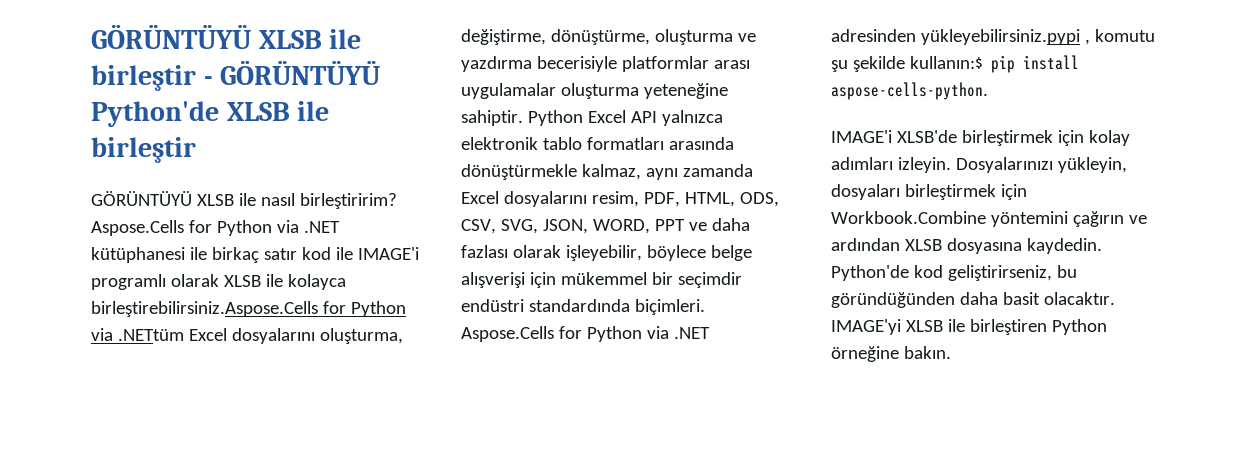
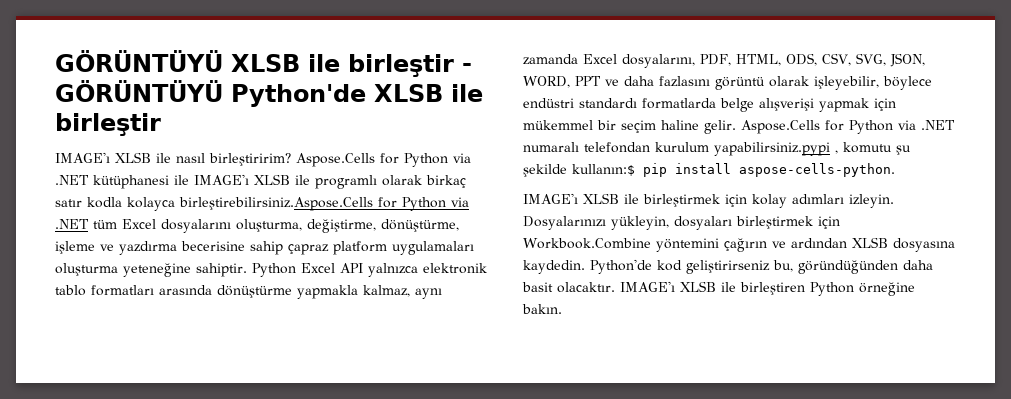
- GÖRÜNTÜYÜ XLSB ile nasıl birleştiririm?
+ IMAGE'ı XLSB ile nasıl birleştiririm?
- Aspose.Cells for Python via .NET kütüphanesi ile birkaç satır kod ile IMAGE'i programlı olarak XLSB ile kolayca birleştirebilirsiniz.Aspose.Cells for Python via .NETtüm Excel dosyalarını oluşturma, değiştirme, dönüştürme, oluşturma ve yazdırma becerisiyle platformlar arası uygulamalar oluşturma yeteneğine sahiptir.
+ Aspose.Cells for Python via .NET kütüphanesi ile IMAGE'ı XLSB ile programlı olarak birkaç satır kodla kolayca birleştirebilirsiniz.Aspose.Cells for Python via .NET tüm Excel dosyalarını oluşturma, değiştirme, dönüştürme, işleme ve yazdırma becerisine sahip çapraz platform uygulamaları oluşturma yeteneğine sahiptir.
- Python Excel API yalnızca elektronik tablo formatları arasında dönüştürmekle kalmaz, aynı zamanda Excel dosyalarını resim, PDF, HTML, ODS, CSV, SVG, JSON, WORD, PPT ve daha fazlası olarak işleyebilir, böylece belge alışverişi için mükemmel bir seçimdir endüstri standardında biçimleri. Aspose.Cells for Python via .NET adresinden yükleyebilirsiniz.pypi , komutu şu şekilde kullanın:$ pip install aspose-cells-python.
+ Python Excel API yalnızca elektronik tablo formatları arasında dönüştürme yapmakla kalmaz, aynı zamanda Excel dosyalarını, PDF, HTML, ODS, CSV, SVG, JSON, WORD, PPT ve daha fazlasını görüntü olarak işleyebilir, böylece endüstri standardı formatlarda belge alışverişi yapmak için mükemmel bir seçim haline gelir. Aspose.Cells for Python via .NET numaralı telefondan kurulum yapabilirsiniz.pypi , komutu şu şekilde kullanın:$ pip install aspose-cells-python.
- IMAGE'i XLSB'de birleştirmek için kolay adımları izleyin.
+ IMAGE'ı XLSB ile birleştirmek için kolay adımları izleyin.
- Python'de kod geliştirirseniz, bu göründüğünden daha basit olacaktır.
+ Python'de kod geliştirirseniz bu, göründüğünden daha basit olacaktır.
- IMAGE'yi XLSB ile birleştiren Python örneğine bakın.
+ IMAGE'ı XLSB ile birleştiren Python örneğine bakın.

